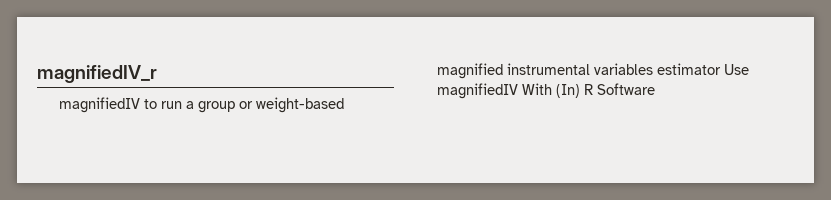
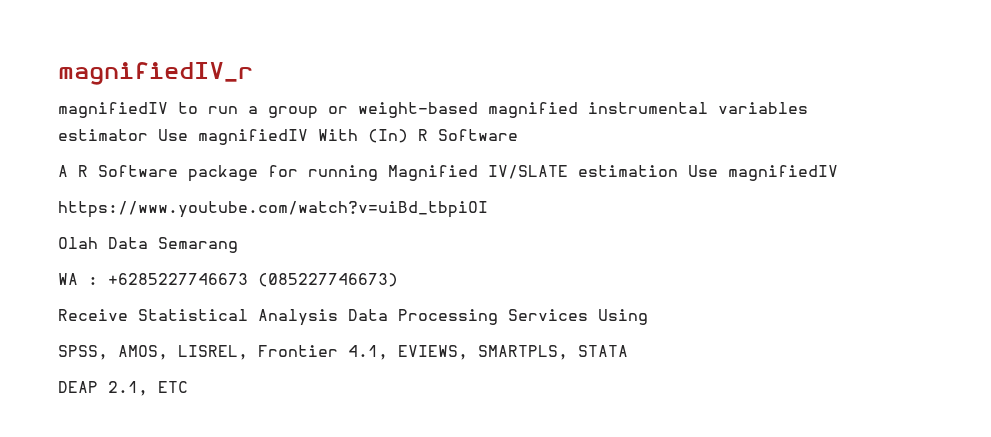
+ A R Software package for running Magnified IV/SLATE estimation Use magnifiedIV
+ https://www.youtube.com/watch?v=uiBd_tbpiOI
+ Olah Data Semarang
+ WA : +6285227746673 (085227746673)
+ Receive Statistical Analysis Data Processing Services Using
+ SPSS, AMOS, LISREL, Frontier 4.1, EVIEWS, SMARTPLS, STATA
+ DEAP 2.1, ETC

